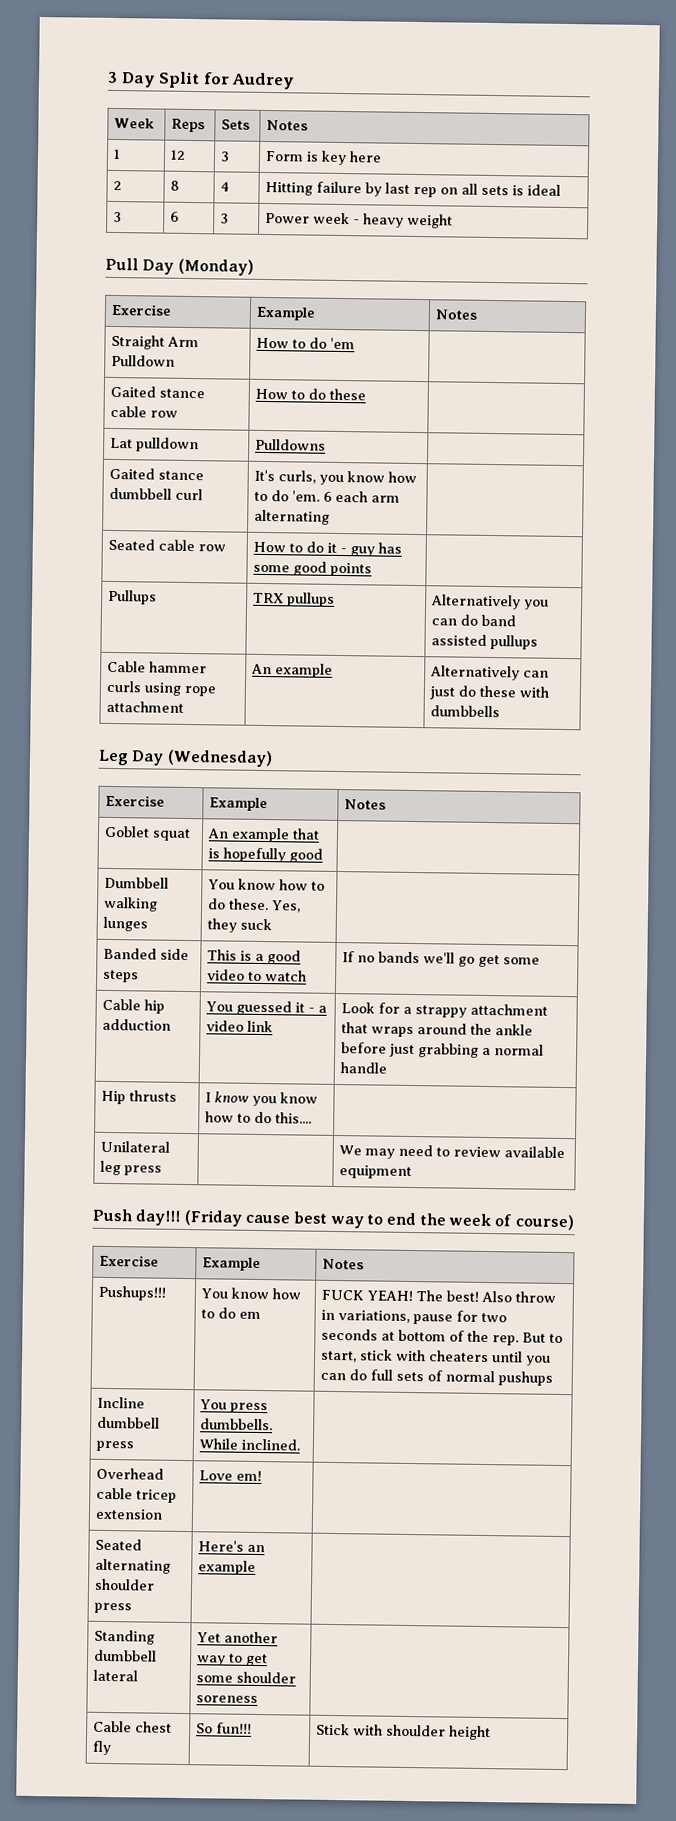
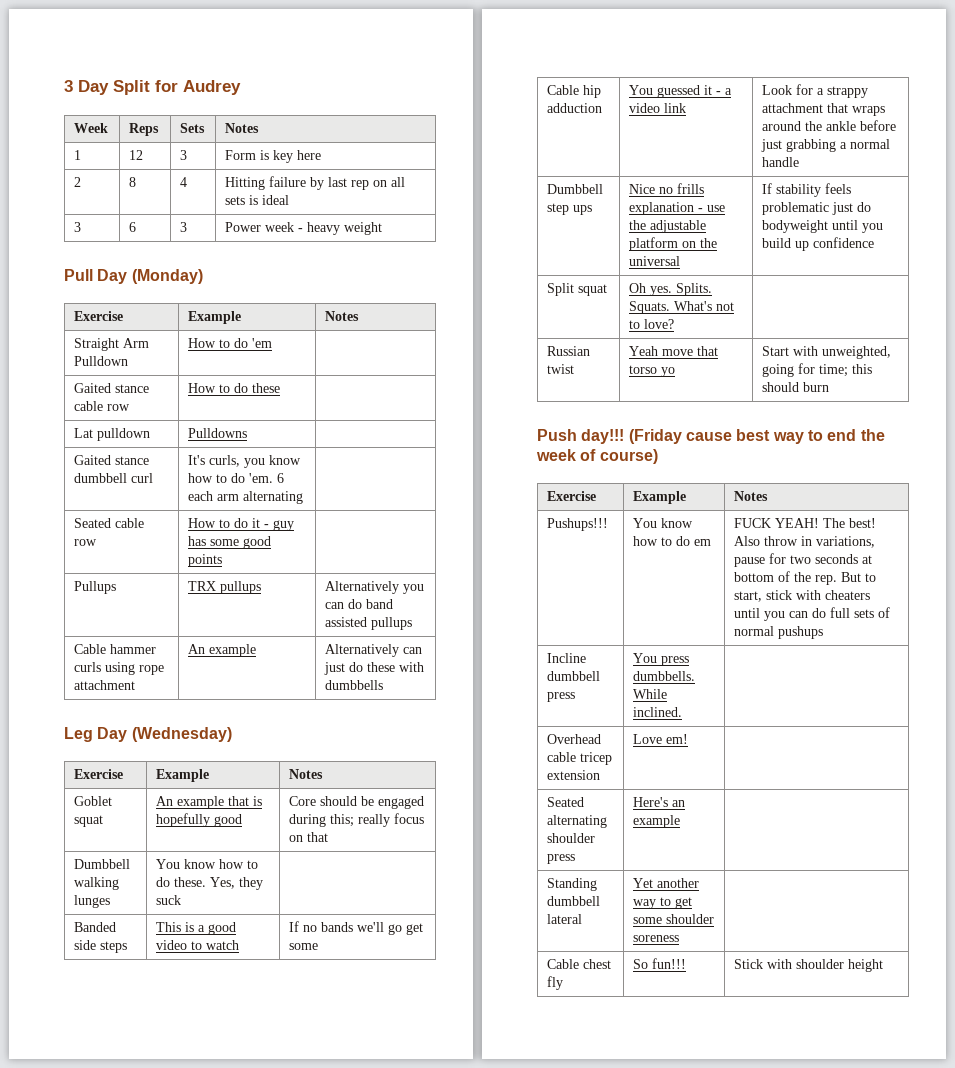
- Goblet squat | An example that is hopefully good |
+ Goblet squat | An example that is hopefully good | Core should be engaged during this; really focus on that
- Hip thrusts | I know you know how to do this.... |
- Unilateral leg press | | We may need to review available equipment
+ Dumbbell step ups | Nice no frills explanation - use the adjustable platform on the universal | If stability feels problematic just do bodyweight until you build up confidence
+ Split squat | Oh yes. Splits. Squats. What's not to love? |
+ Russian twist | Yeah move that torso yo | Start with unweighted, going for time; this should burn

